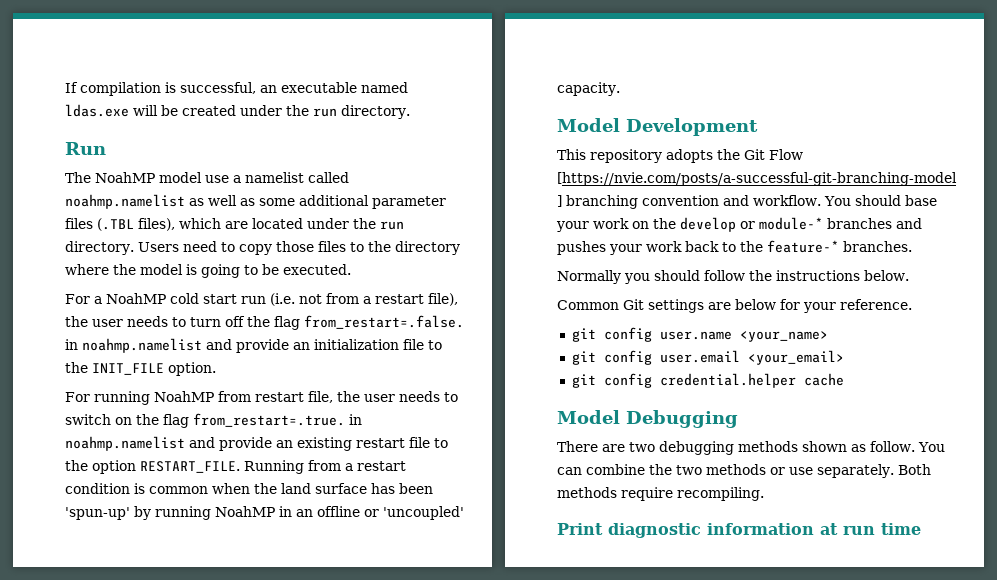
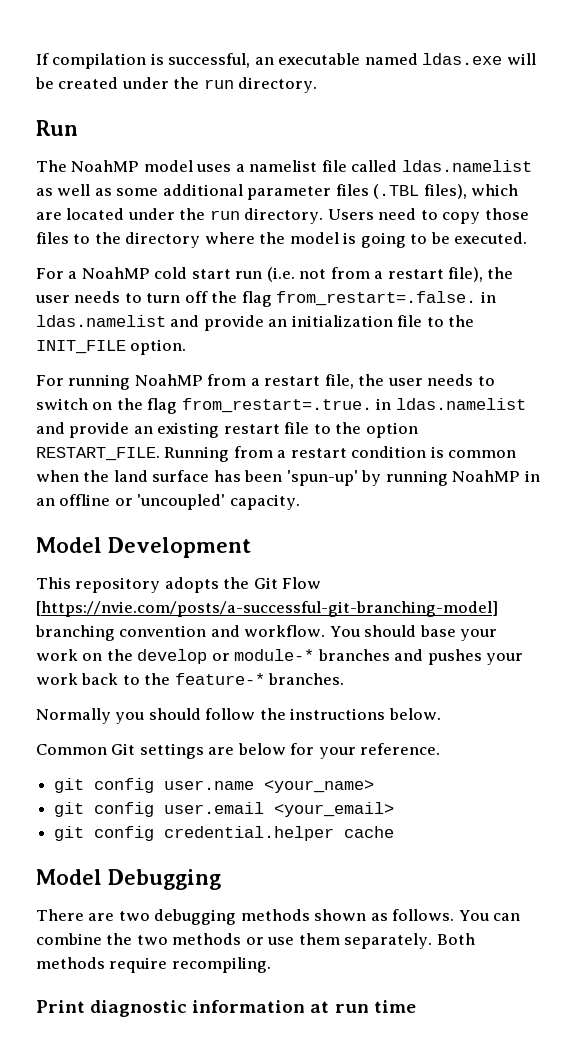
- The NoahMP model use a namelist called noahmp.namelist as well as some additional parameter files (.TBL files), which are located under the run directory.
+ The NoahMP model uses a namelist file called ldas.namelist as well as some additional parameter files (.TBL files), which are located under the run directory.
- For a NoahMP cold start run (i.e. not from a restart file), the user needs to turn off the flag from_restart=.false. in noahmp.namelist and provide an initialization file to the INIT_FILE option.
+ For a NoahMP cold start run (i.e. not from a restart file), the user needs to turn off the flag from_restart=.false. in ldas.namelist and provide an initialization file to the INIT_FILE option.
- For running NoahMP from restart file, the user needs to switch on the flag from_restart=.true. in noahmp.namelist and provide an existing restart file to the option RESTART_FILE.
+ For running NoahMP from a restart file, the user needs to switch on the flag from_restart=.true. in ldas.namelist and provide an existing restart file to the option RESTART_FILE.
- There are two debugging methods shown as follow.
+ There are two debugging methods shown as follows.
- You can combine the two methods or use separately.
+ You can combine the two methods or use them separately.

